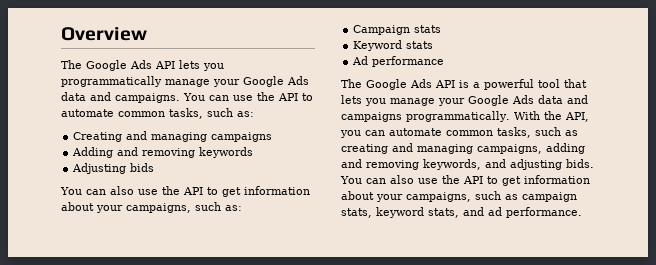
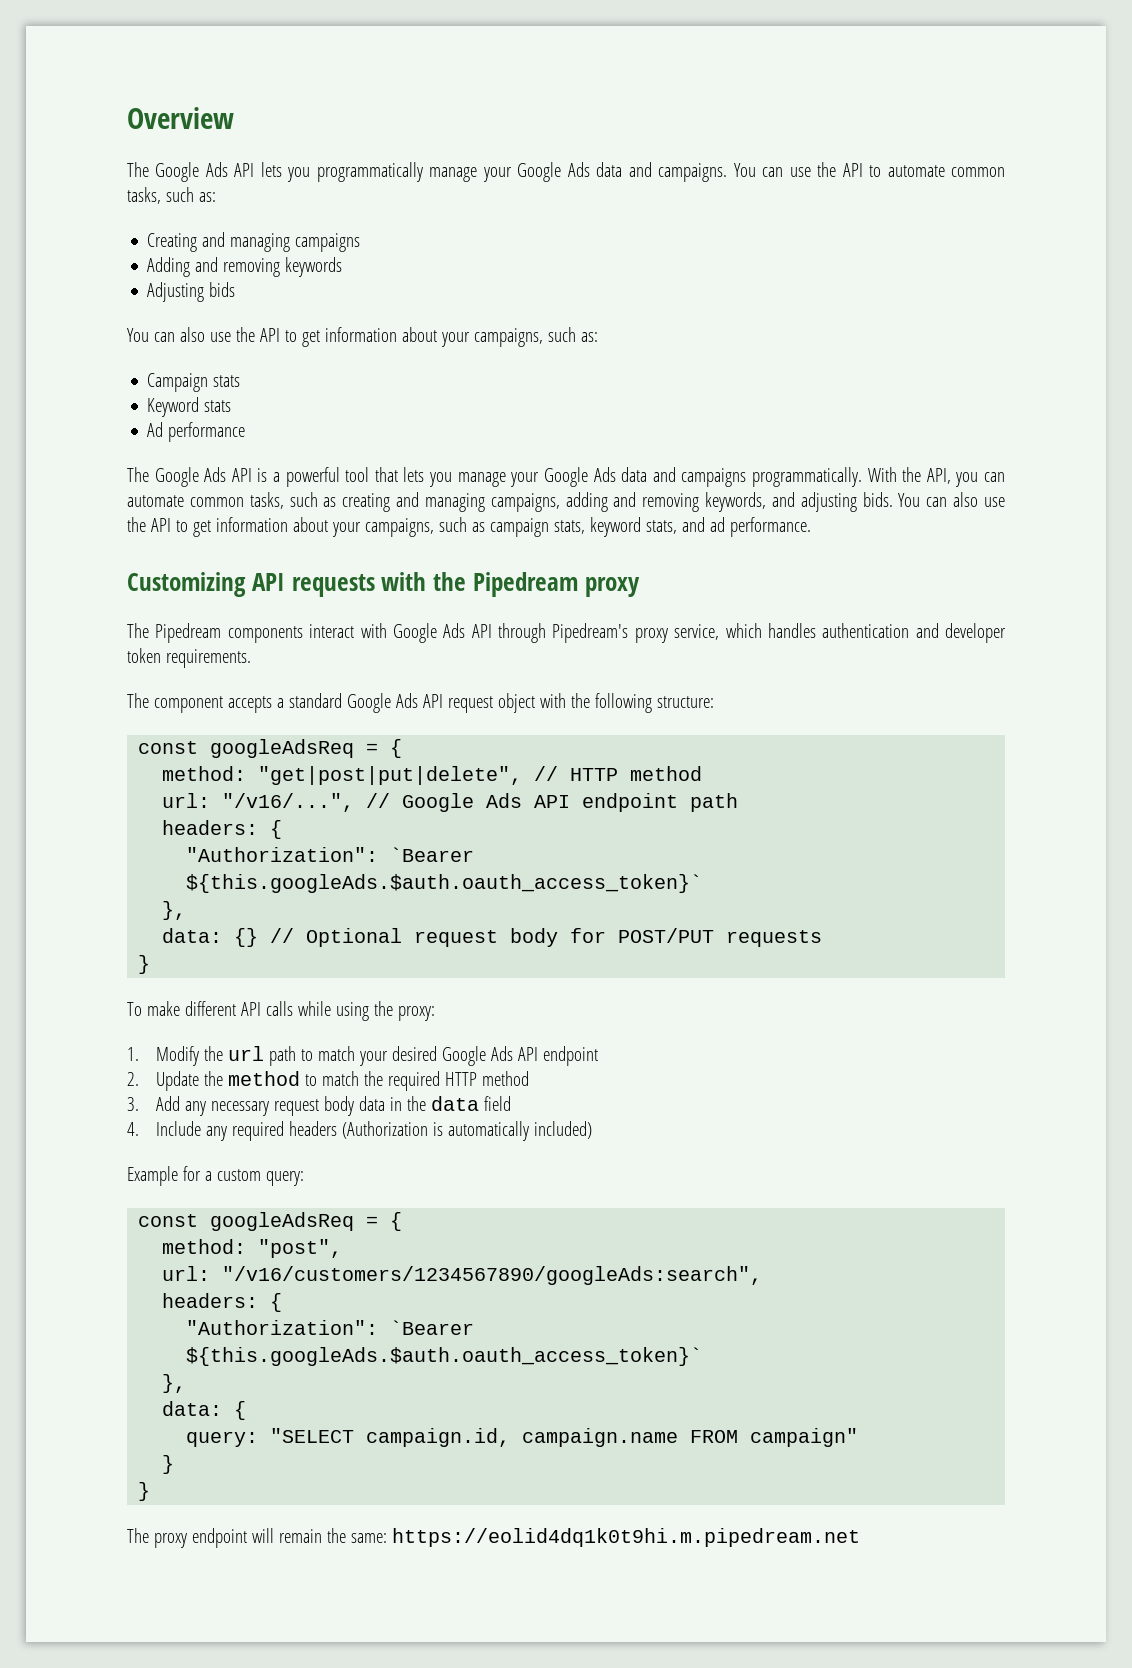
+ Customizing API requests with the Pipedream proxy
+ The Pipedream components interact with Google Ads API through Pipedream's proxy service, which handles authentication and developer token requirements.
+ The component accepts a standard Google Ads API request object with the following structure:
+ const googleAdsReq = {
+ method: "get|post|put|delete", // HTTP method
+ url: "/v16/...", // Google Ads API endpoint path
+ headers: {
+ "Authorization": `Bearer ${this.googleAds.$auth.oauth_access_token}`
+ },
+ data: {} // Optional request body for POST/PUT requests
+ }
+ To make different API calls while using the proxy:
+ 1. Modify the url path to match your desired Google Ads API endpoint
+ 2. Update the method to match the required HTTP method
+ 3. Add any necessary request body data in the data field
+ 4. Include any required headers (Authorization is automatically included)
+ Example for a custom query:
+ const googleAdsReq = {
+ method: "post",
+ url: "/v16/customers/1234567890/googleAds:search",
+ headers: {
+ "Authorization": `Bearer ${this.googleAds.$auth.oauth_access_token}`
+ },
+ data: {
+ query: "SELECT campaign.id, campaign.name FROM campaign"
+ }
+ }
+ The proxy endpoint will remain the same: https://eolid4dq1k0t9hi.m.pipedream.net

